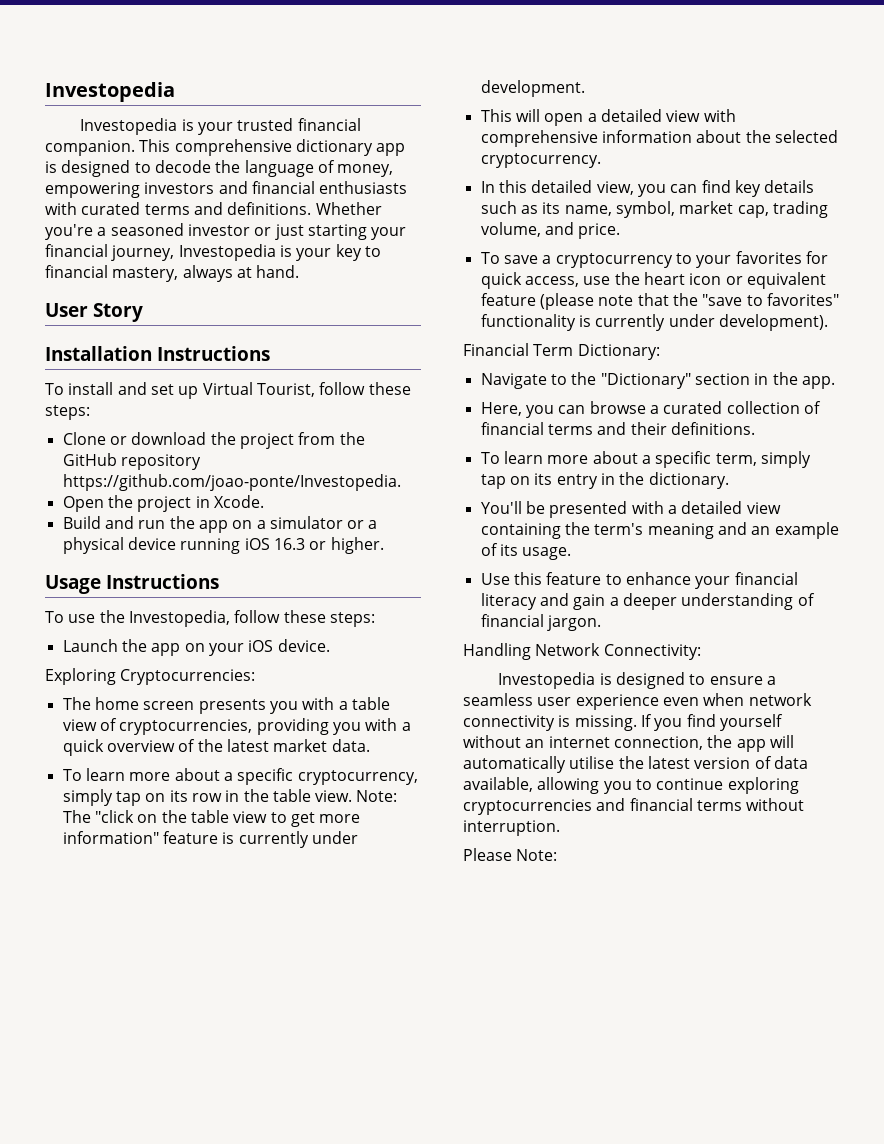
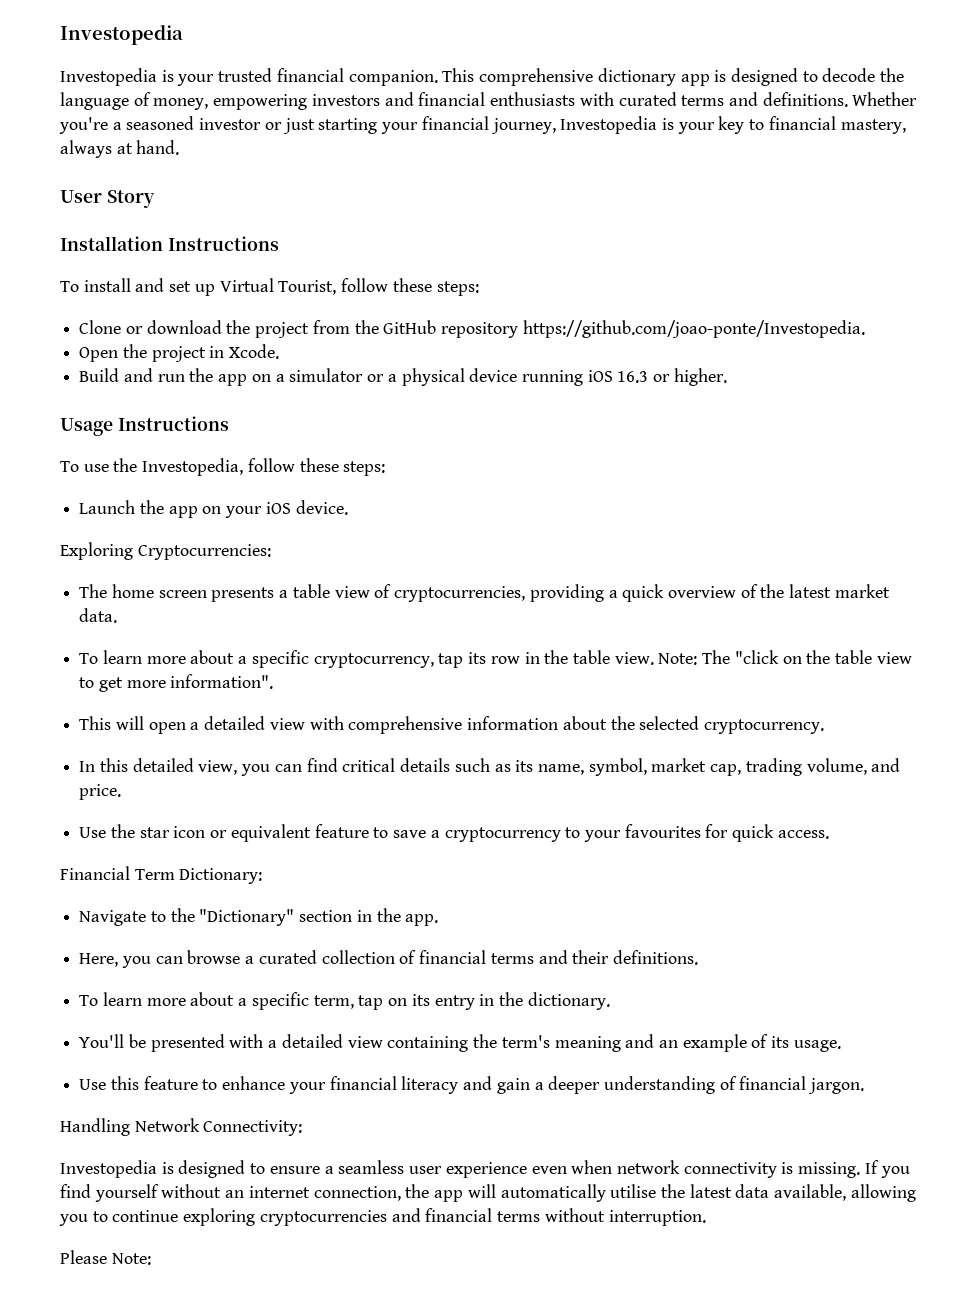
- The home screen presents you with a table view of cryptocurrencies, providing you with a quick overview of the latest market data.
+ The home screen presents a table view of cryptocurrencies, providing a quick overview of the latest market data.
- To learn more about a specific cryptocurrency, simply tap on its row in the table view.
+ To learn more about a specific cryptocurrency, tap its row in the table view.
- Note: The "click on the table view to get more information" feature is currently under development.
+ Note: The "click on the table view to get more information".
- In this detailed view, you can find key details such as its name, symbol, market cap, trading volume, and price.
+ In this detailed view, you can find critical details such as its name, symbol, market cap, trading volume, and price.
- To save a cryptocurrency to your favorites for quick access, use the heart icon or equivalent feature (please note that the "save to favorites" functionality is currently under development).
+ Use the star icon or equivalent feature to save a cryptocurrency to your favourites for quick access.
- To learn more about a specific term, simply tap on its entry in the dictionary.
+ To learn more about a specific term, tap on its entry in the dictionary.
- If you find yourself without an internet connection, the app will automatically utilise the latest version of data available, allowing you to continue exploring cryptocurrencies and financial terms without interruption.
+ If you find yourself without an internet connection, the app will automatically utilise the latest data available, allowing you to continue exploring cryptocurrencies and financial terms without interruption.

